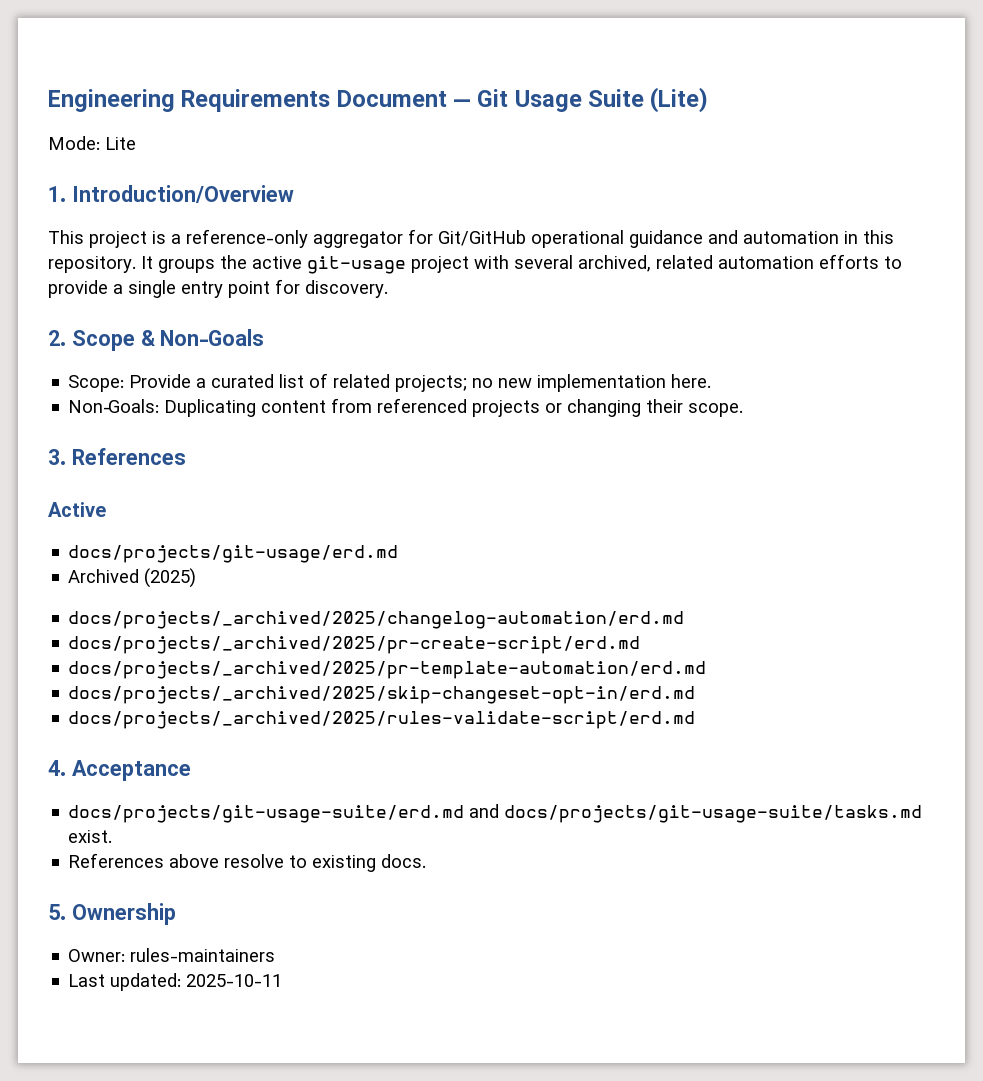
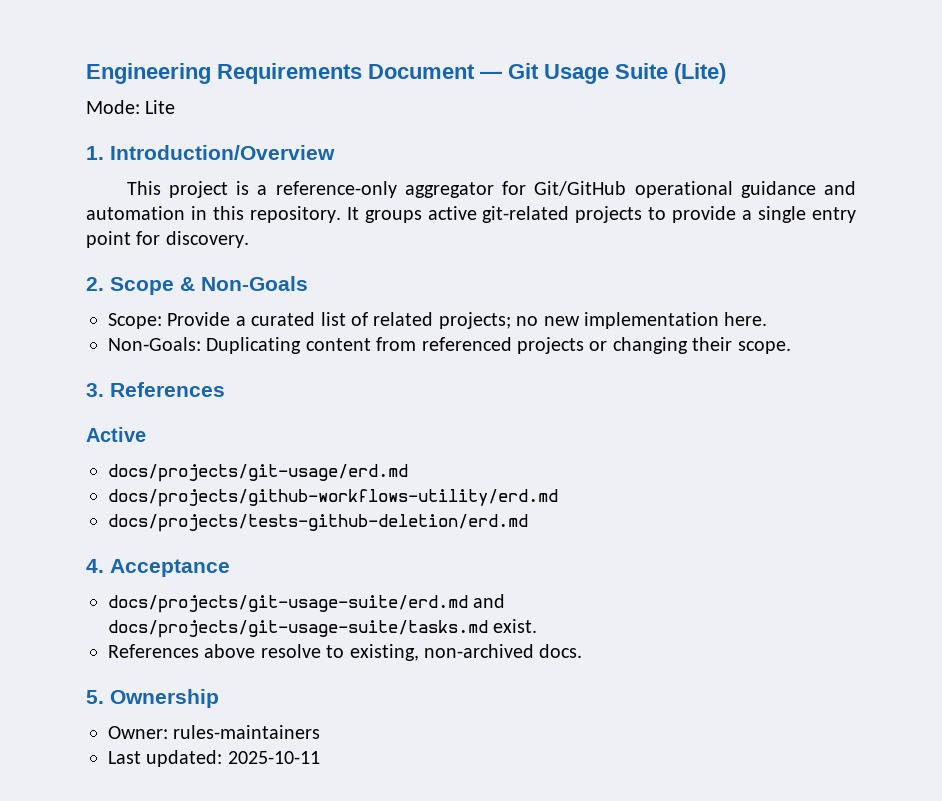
- It groups the active git-usage project with several archived, related automation efforts to provide a single entry point for discovery.
+ It groups active git-related projects to provide a single entry point for discovery.
- Archived (2025)
- docs/projects/_archived/2025/changelog-automation/erd.md
- docs/projects/_archived/2025/pr-create-script/erd.md
- docs/projects/_archived/2025/pr-template-automation/erd.md
- docs/projects/_archived/2025/skip-changeset-opt-in/erd.md
- docs/projects/_archived/2025/rules-validate-script/erd.md
+ docs/projects/github-workflows-utility/erd.md
+ docs/projects/tests-github-deletion/erd.md
- References above resolve to existing docs.
+ References above resolve to existing, non-archived docs.

